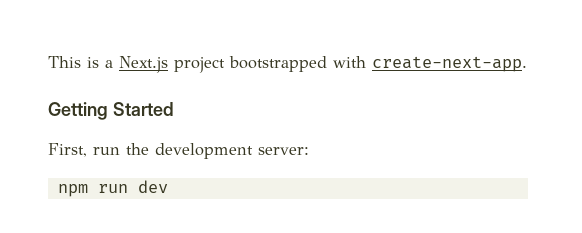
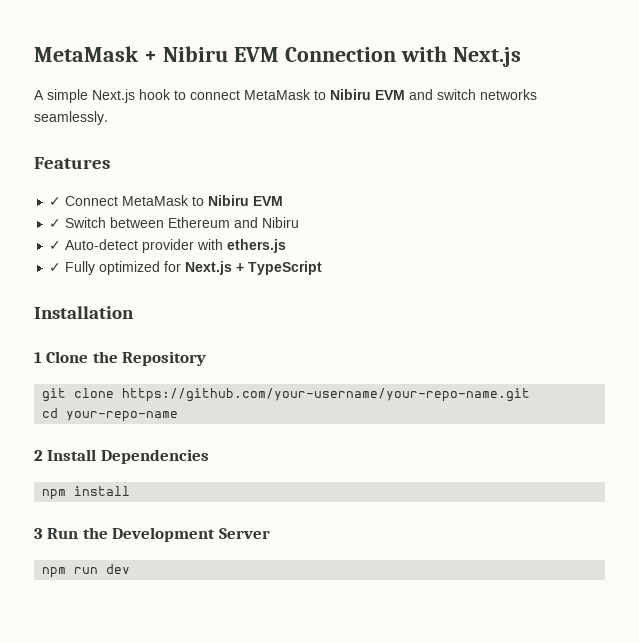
- This is a Next.js project bootstrapped with create-next-app.
- Getting Started
- First, run the development server:
+ MetaMask + Nibiru EVM Connection with Next.js
+ A simple Next.js hook to connect MetaMask to Nibiru EVM and switch networks seamlessly.
+ Features
+ ✓ Connect MetaMask to Nibiru EVM
+ ✓ Switch between Ethereum and Nibiru
+ ✓ Auto-detect provider with ethers.js
+ ✓ Fully optimized for Next.js + TypeScript
+ Installation
+ 1 Clone the Repository
+ git clone https://github.com/your-username/your-repo-name.git
+ cd your-repo-name
+ 2 Install Dependencies
+ npm install
+ 3 Run the Development Server

